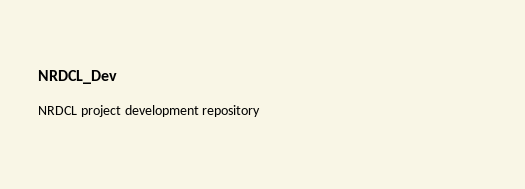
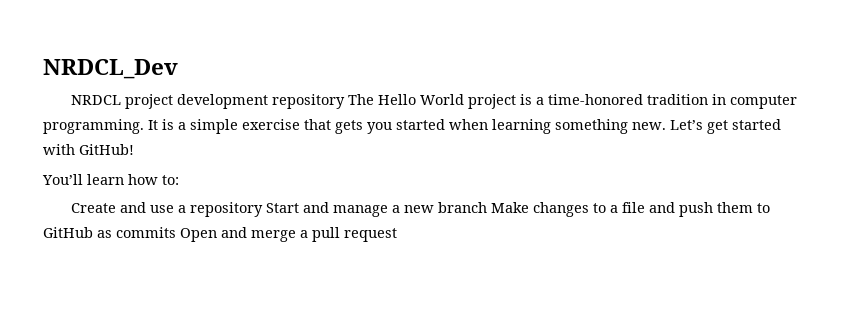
- NRDCL project development repository
+ NRDCL project development repository The Hello World project is a time-honored tradition in computer programming. It is a simple exercise that gets you started when learning something new. Let’s get started with GitHub!
+ You’ll learn how to:
+ Create and use a repository Start and manage a new branch Make changes to a file and push them to GitHub as commits Open and merge a pull request

